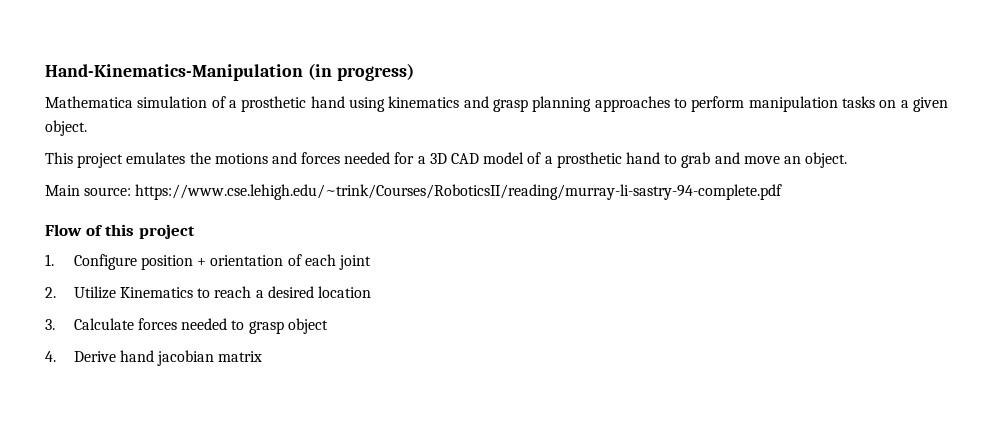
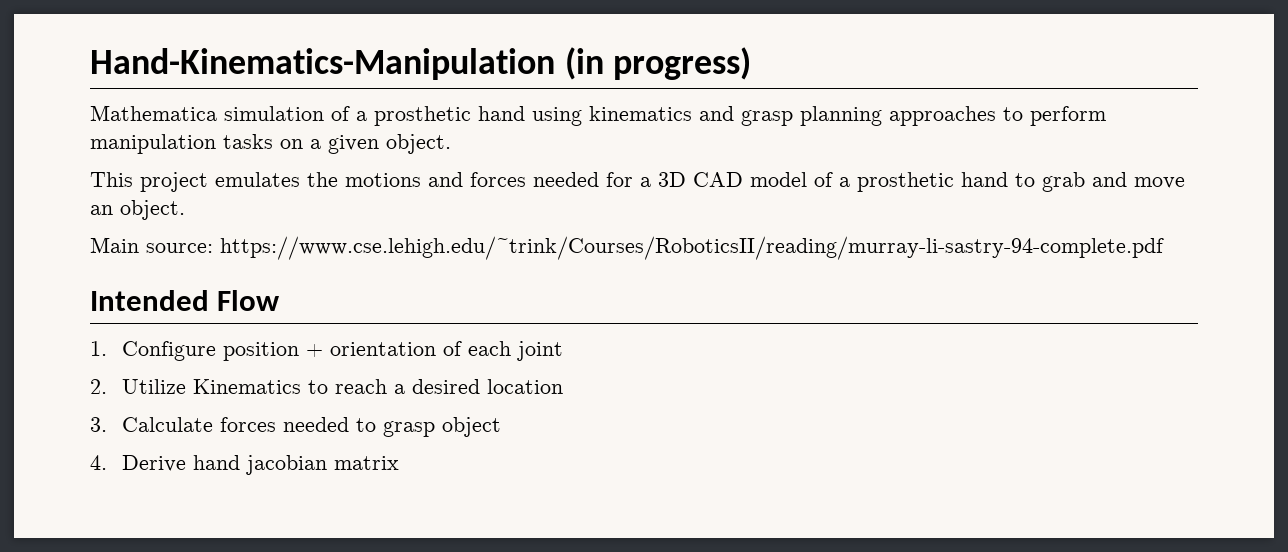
- Flow of this project
+ Intended Flow

